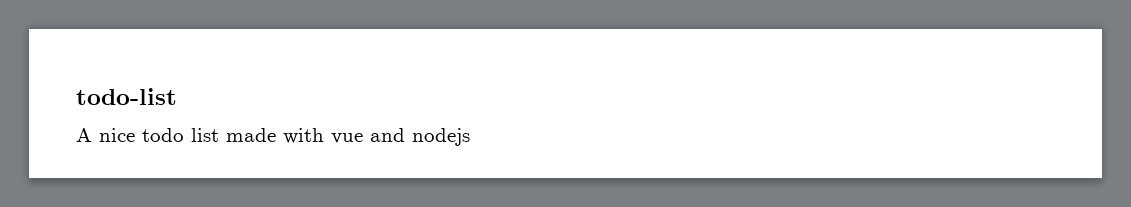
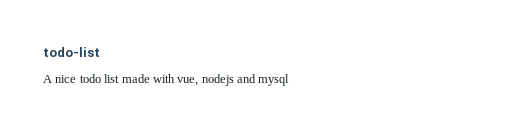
- A nice todo list made with vue and nodejs
+ A nice todo list made with vue, nodejs and mysql

